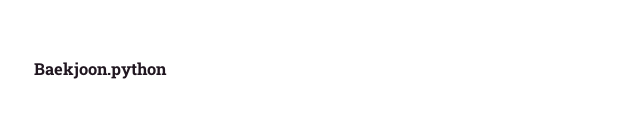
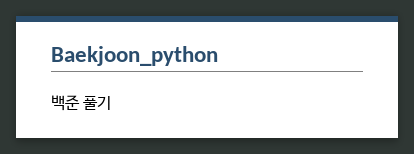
- Baekjoon.python
+ Baekjoon_python
+ 백준 풀기

